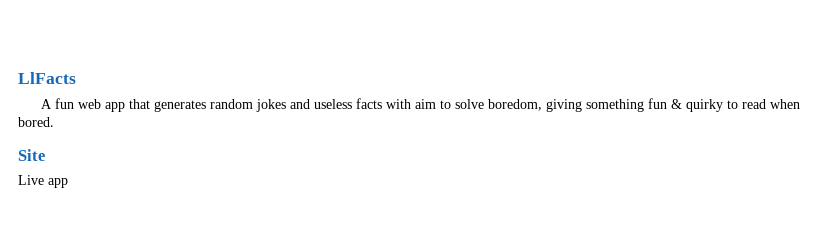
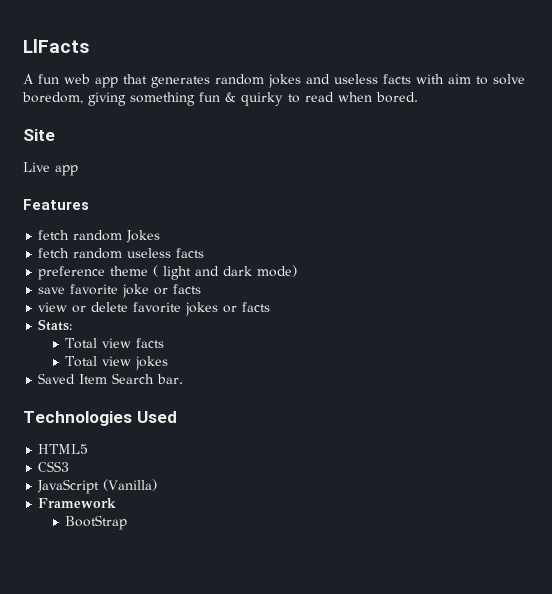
+ Features
+ fetch random Jokes
+ fetch random useless facts
+ preference theme ( light and dark mode)
+ save favorite joke or facts
+ view or delete favorite jokes or facts
+ Stats:
+ Total view facts
+ Total view jokes
+ Saved Item Search bar.
+ Technologies Used
+ HTML5
+ CSS3
+ JavaScript (Vanilla)
+ Framework
+ BootStrap

